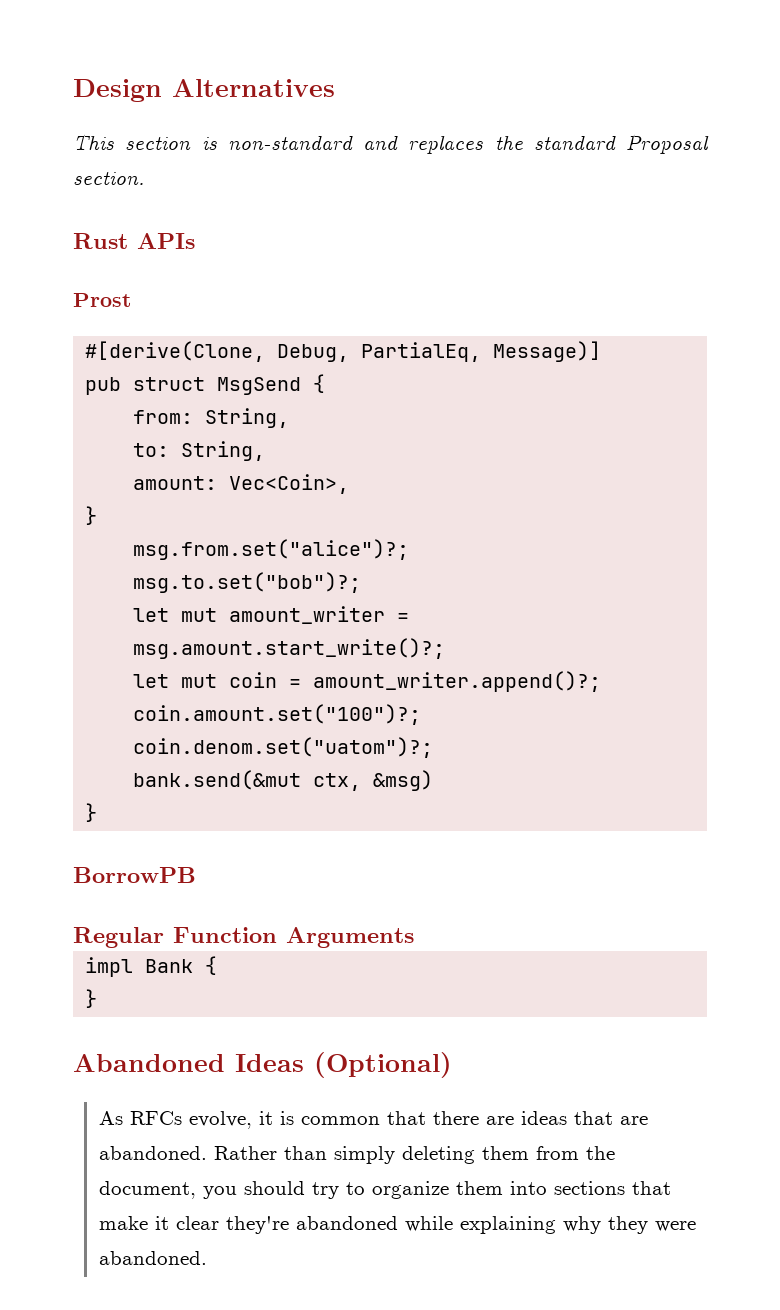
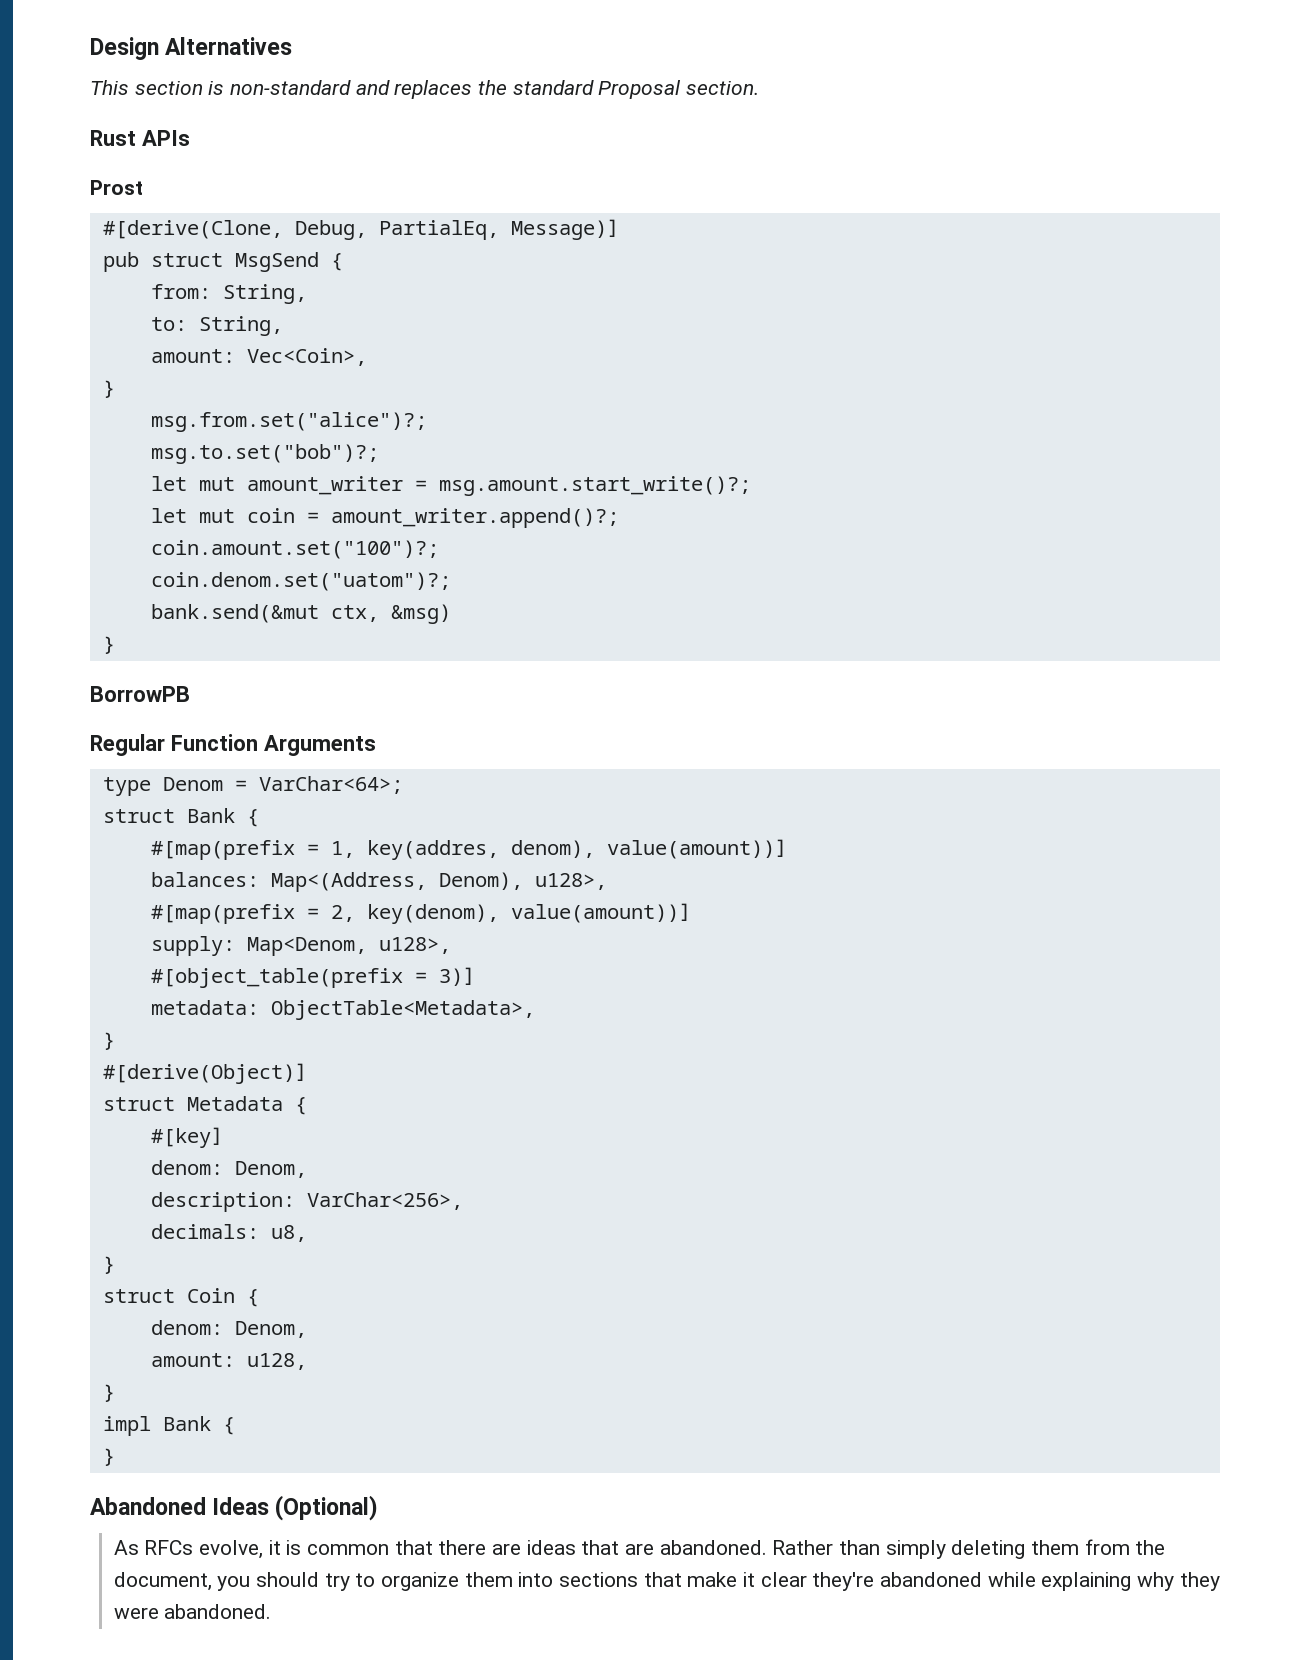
+ type Denom = VarChar<64>;
+ struct Bank {
+ #[map(prefix = 1, key(addres, denom), value(amount))]
+ balances: Map<(Address, Denom), u128>,
+ #[map(prefix = 2, key(denom), value(amount))]
+ supply: Map<Denom, u128>,
+ #[object_table(prefix = 3)]
+ metadata: ObjectTable<Metadata>,
+ }
+ #[derive(Object)]
+ struct Metadata {
+ #[key]
+ denom: Denom,
+ description: VarChar<256>,
+ decimals: u8,
+ }
+ struct Coin {
+ denom: Denom,
+ amount: u128,
+ }

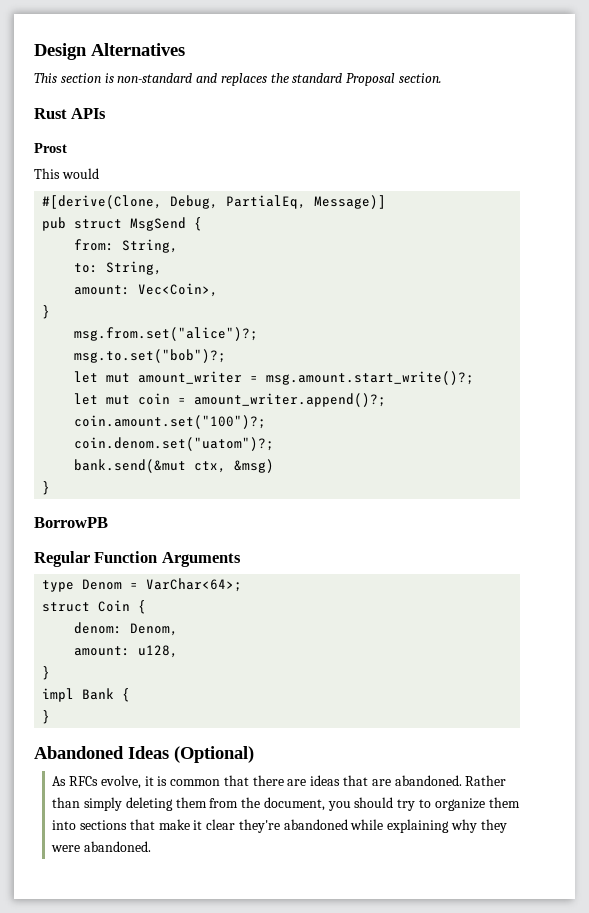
+ This would
- struct Bank {
- #[map(prefix = 1, key(addres, denom), value(amount))]
- balances: Map<(Address, Denom), u128>,
- #[map(prefix = 2, key(denom), value(amount))]
- supply: Map<Denom, u128>,
- #[object_table(prefix = 3)]
- metadata: ObjectTable<Metadata>,
- }
- #[derive(Object)]
- struct Metadata {
- #[key]
- denom: Denom,
- description: VarChar<256>,
- decimals: u8,
- }

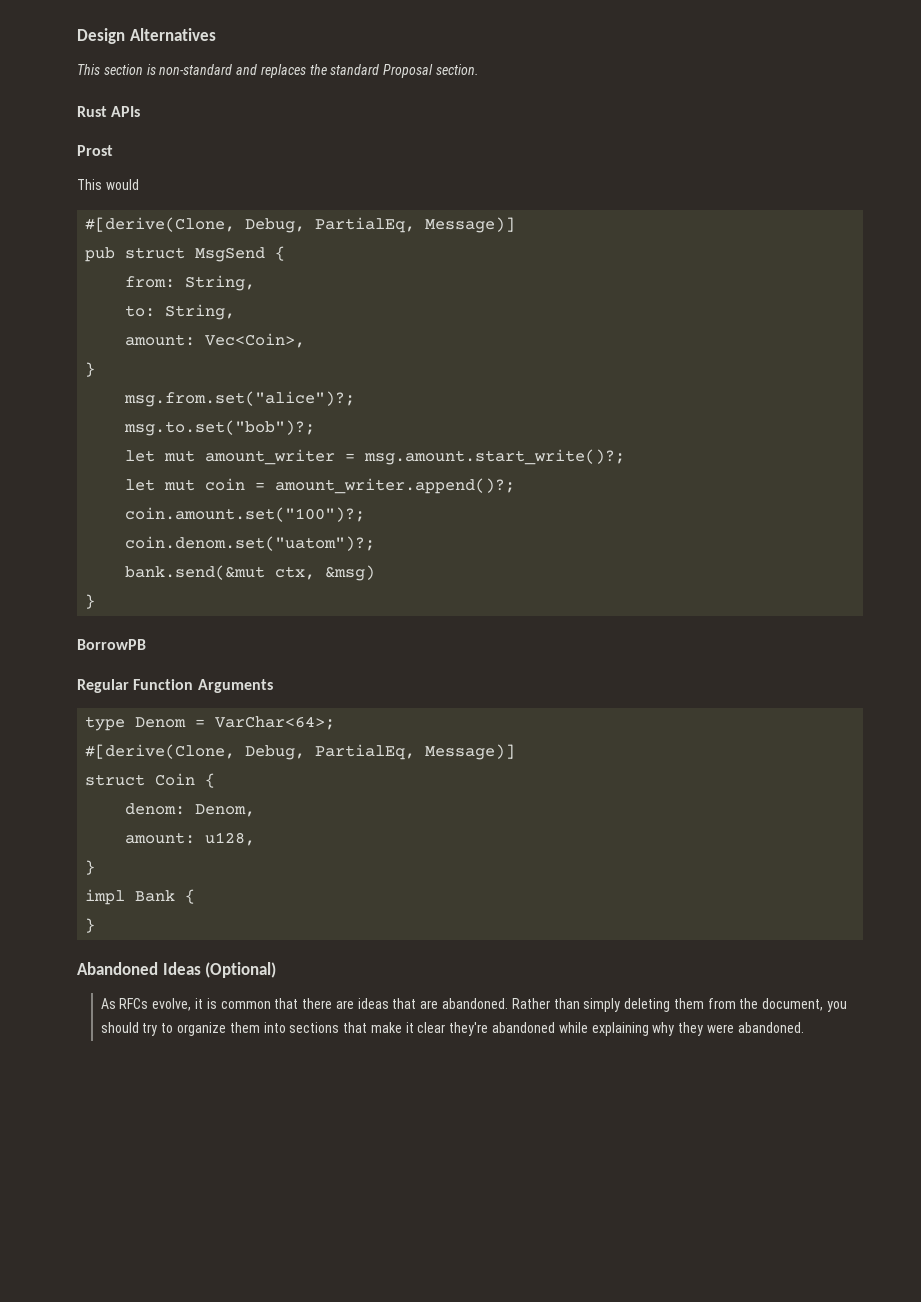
  type Denom = VarChar<64>;
+ #[derive(Clone, Debug, PartialEq, Message)]

